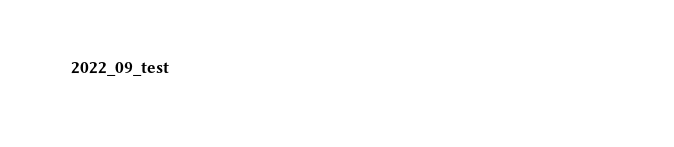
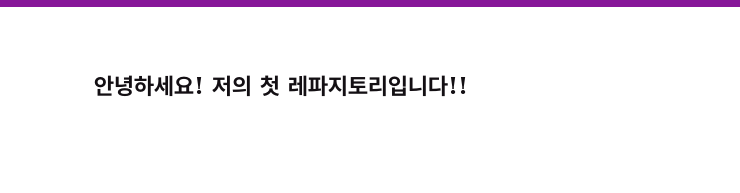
- 2022_09_test
+ 안녕하세요! 저의 첫 레파지토리입니다!!

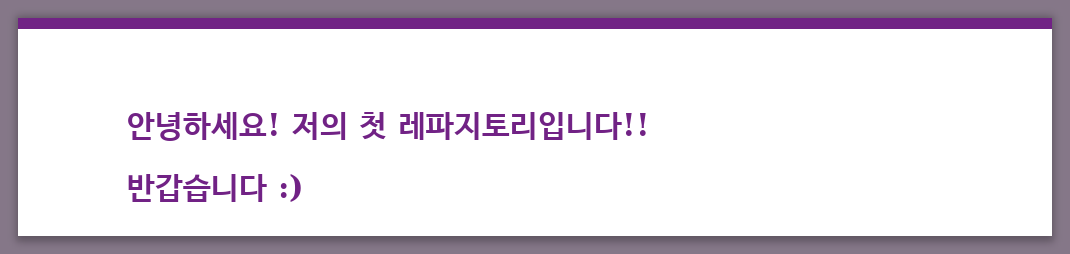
+ 반갑습니다 :)

